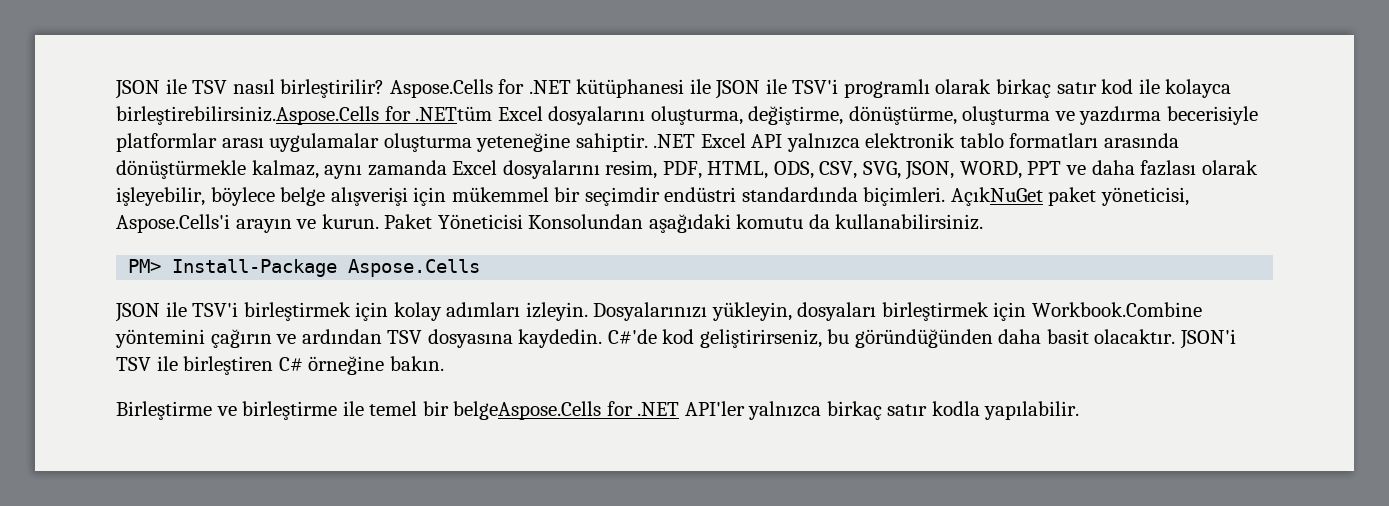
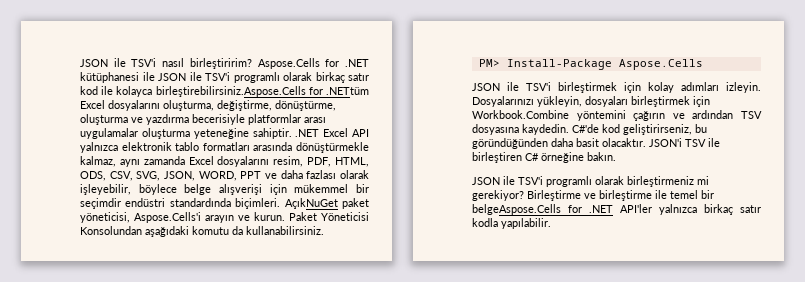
- JSON ile TSV nasıl birleştirilir?
+ JSON ile TSV'i nasıl birleştiririm?
+ JSON ile TSV'i programlı olarak birleştirmeniz mi gerekiyor?

